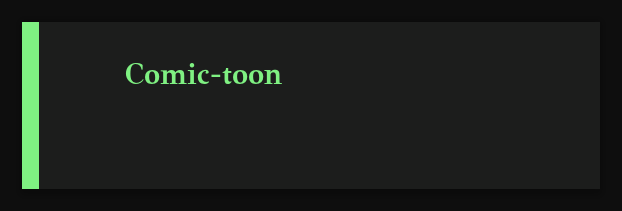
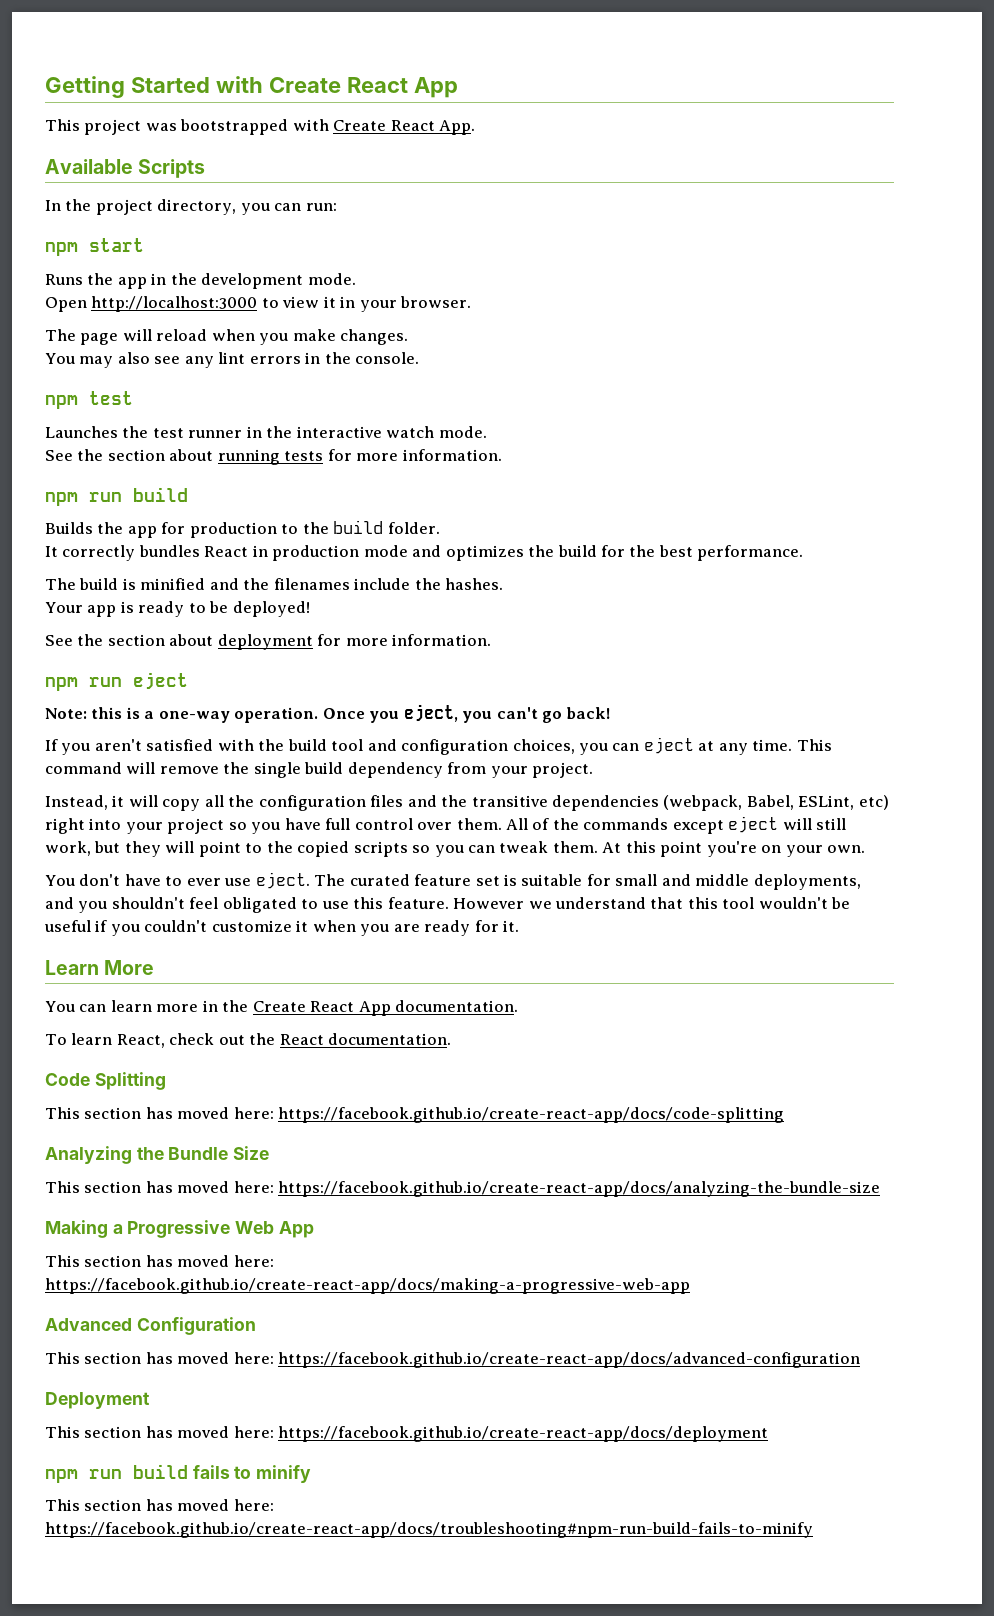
- Comic-toon
+ Getting Started with Create React App
+ This project was bootstrapped with Create React App.
+ Available Scripts
+ In the project directory, you can run:
+ npm start
+ Runs the app in the development mode.
+ Open http://localhost:3000 to view it in your browser.
+ The page will reload when you make changes.
+ You may also see any lint errors in the console.
+ npm test
+ Launches the test runner in the interactive watch mode.
+ See the section about running tests for more information.
+ npm run build
+ Builds the app for production to the build folder.
+ It correctly bundles React in production mode and optimizes the build for the best performance.
+ The build is minified and the filenames include the hashes.
+ Your app is ready to be deployed!
+ See the section about deployment for more information.
+ npm run eject
+ Note: this is a one-way operation. Once you eject, you can't go back!
+ If you aren't satisfied with the build tool and configuration choices, you can eject at any time. This command will remove the single build dependency from your project.
+ Instead, it will copy all the configuration files and the transitive dependencies (webpack, Babel, ESLint, etc) right into your project so you have full control over them. All of the commands except eject will still work, but they will point to the copied scripts so you can tweak them. At this point you're on your own.
+ You don't have to ever use eject. The curated feature set is suitable for small and middle deployments, and you shouldn't feel obligated to use this feature. However we understand that this tool wouldn't be useful if you couldn't customize it when you are ready for it.
+ Learn More
+ You can learn more in the Create React App documentation.
+ To learn React, check out the React documentation.
+ Code Splitting
+ This section has moved here: https://facebook.github.io/create-react-app/docs/code-splitting
+ Analyzing the Bundle Size
+ This section has moved here: https://facebook.github.io/create-react-app/docs/analyzing-the-bundle-size
+ Making a Progressive Web App
+ This section has moved here: https://facebook.github.io/create-react-app/docs/making-a-progressive-web-app
+ Advanced Configuration
+ This section has moved here: https://facebook.github.io/create-react-app/docs/advanced-configuration
+ Deployment
+ This section has moved here: https://facebook.github.io/create-react-app/docs/deployment
+ npm run build fails to minify
+ This section has moved here: https://facebook.github.io/create-react-app/docs/troubleshooting#npm-run-build-fails-to-minify

